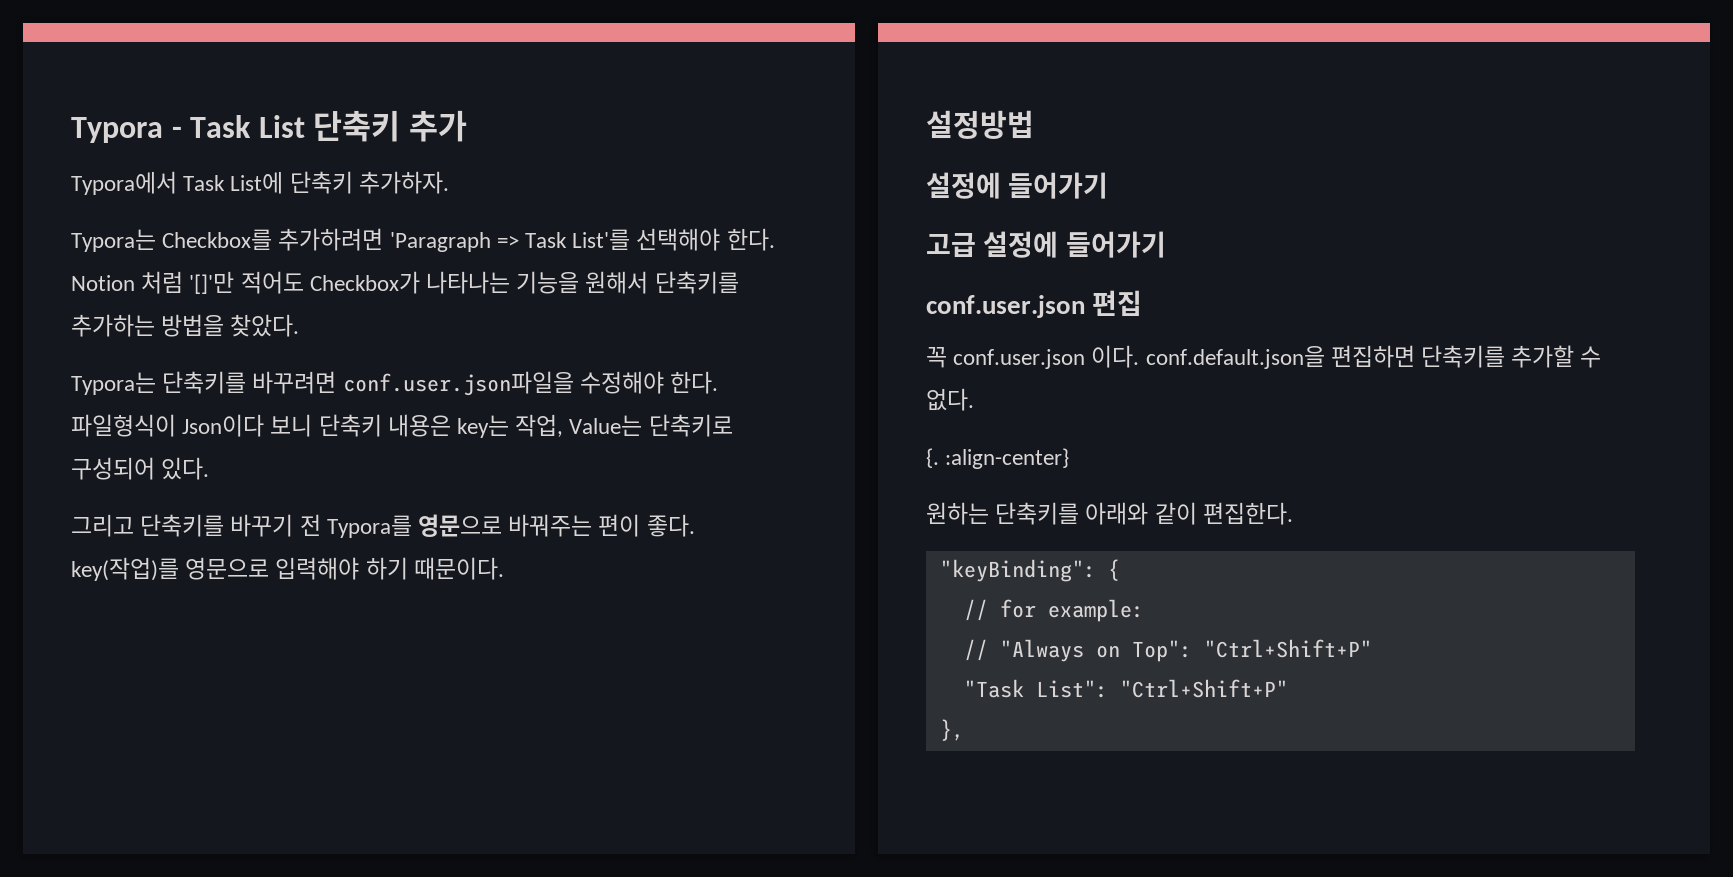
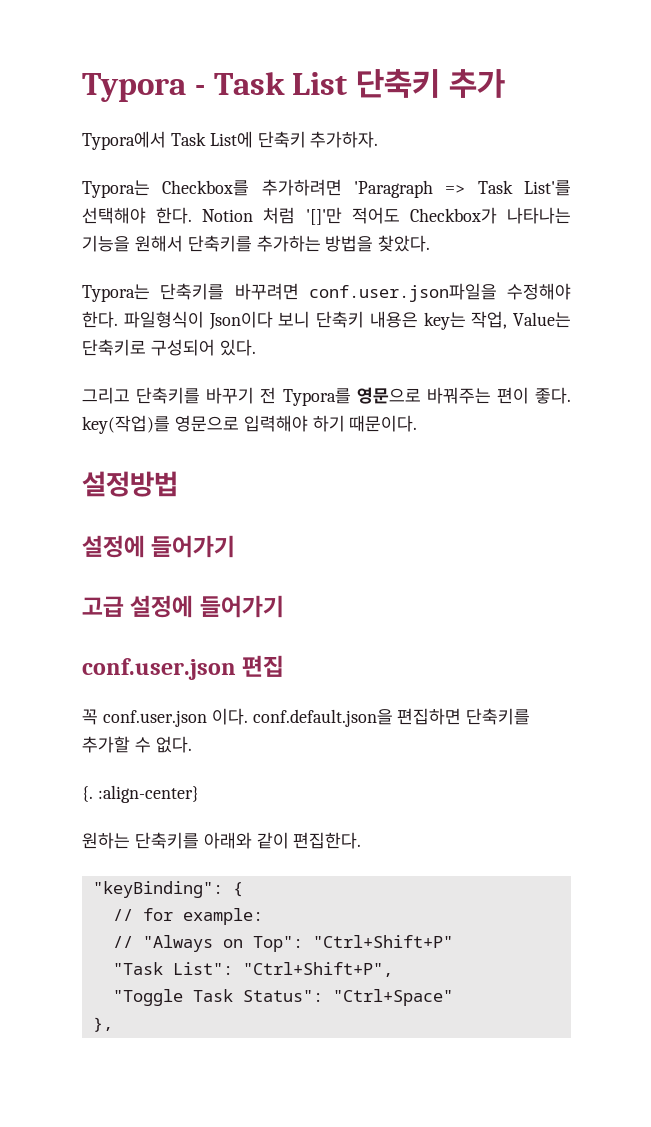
- "Task List": "Ctrl+Shift+P"
+ "Task List": "Ctrl+Shift+P",
+ "Toggle Task Status": "Ctrl+Space"

